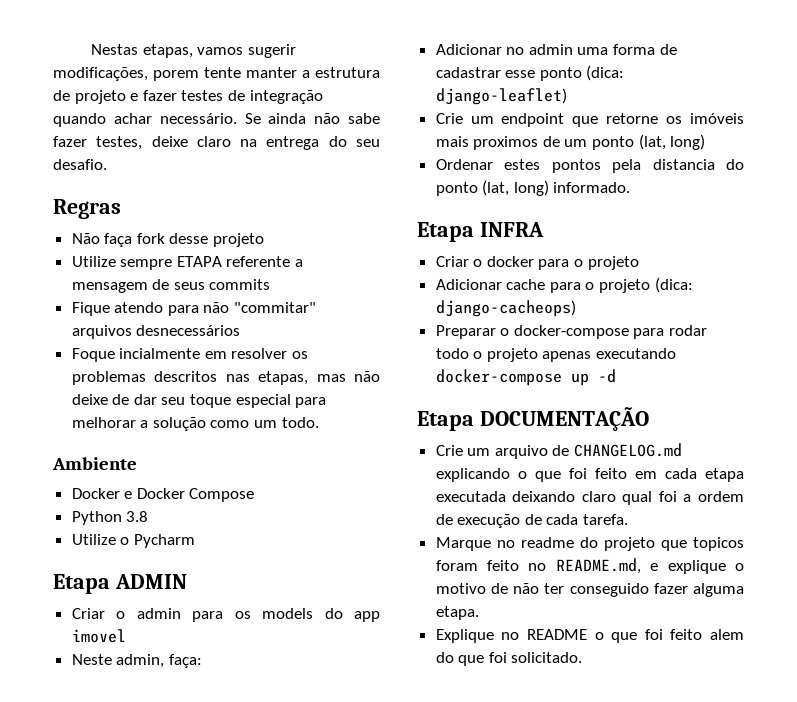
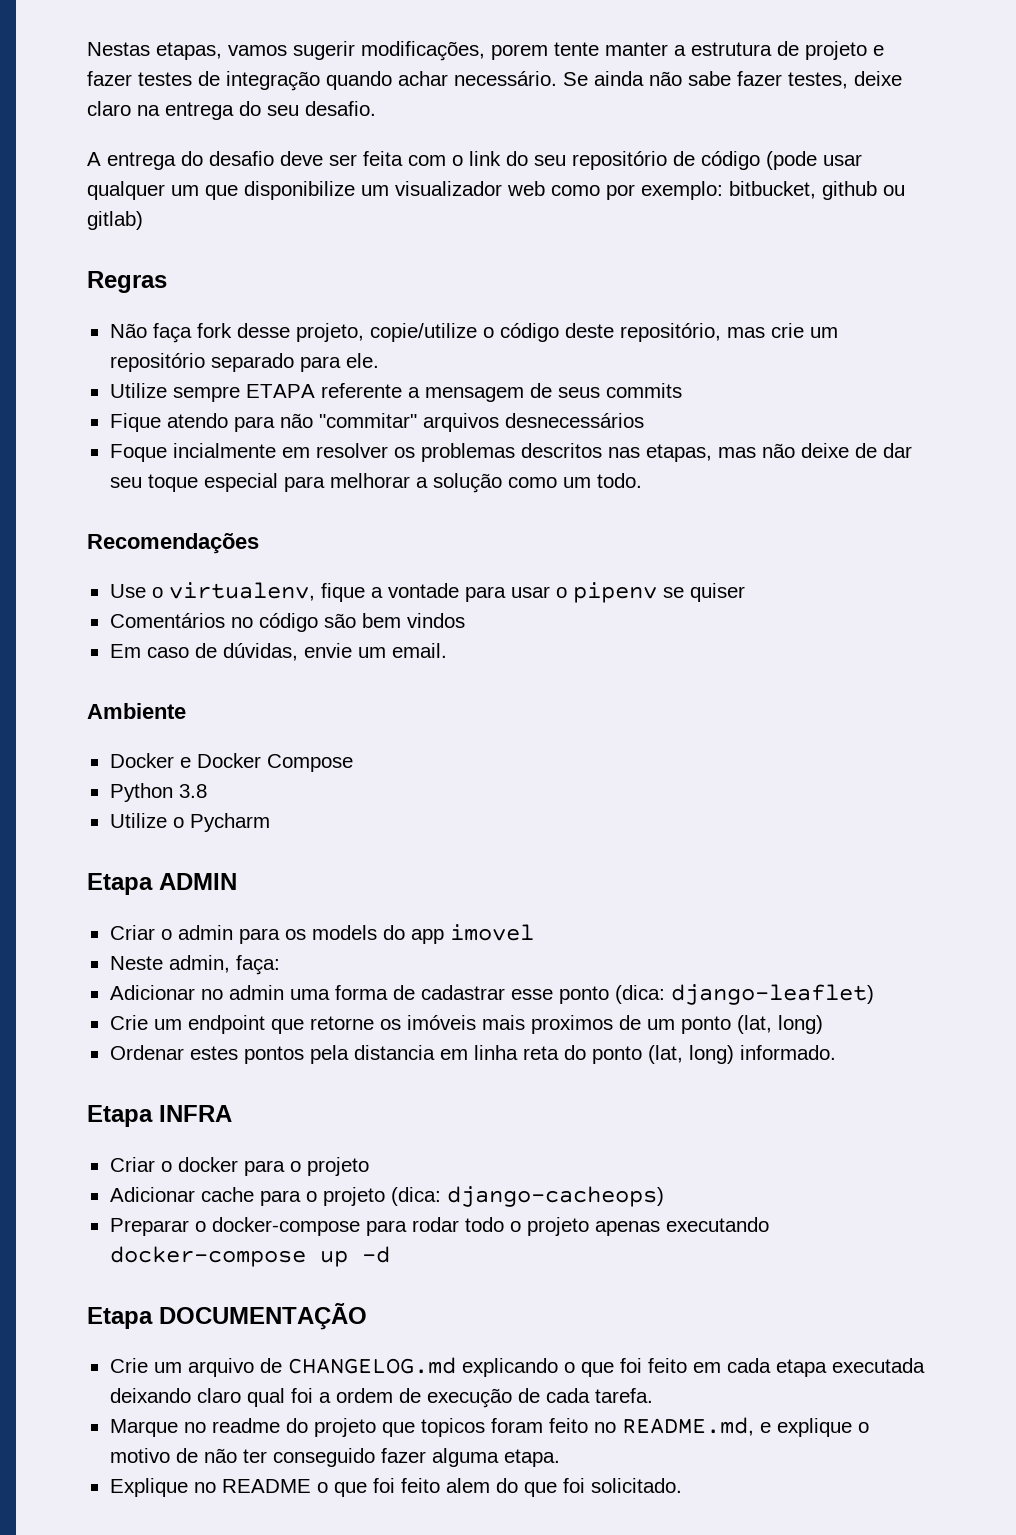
+ A entrega do desafio deve ser feita com o link do seu repositório de código (pode usar qualquer um que disponibilize um visualizador web como por exemplo: bitbucket, github ou gitlab)
- Não faça fork desse projeto
+ Não faça fork desse projeto, copie/utilize o código deste repositório, mas crie um repositório separado para ele.
+ Recomendações
+ Use o virtualenv, fique a vontade para usar o pipenv se quiser
+ Comentários no código são bem vindos
+ Em caso de dúvidas, envie um email.
- Ordenar estes pontos pela distancia do ponto (lat, long) informado.
+ Ordenar estes pontos pela distancia em linha reta do ponto (lat, long) informado.

